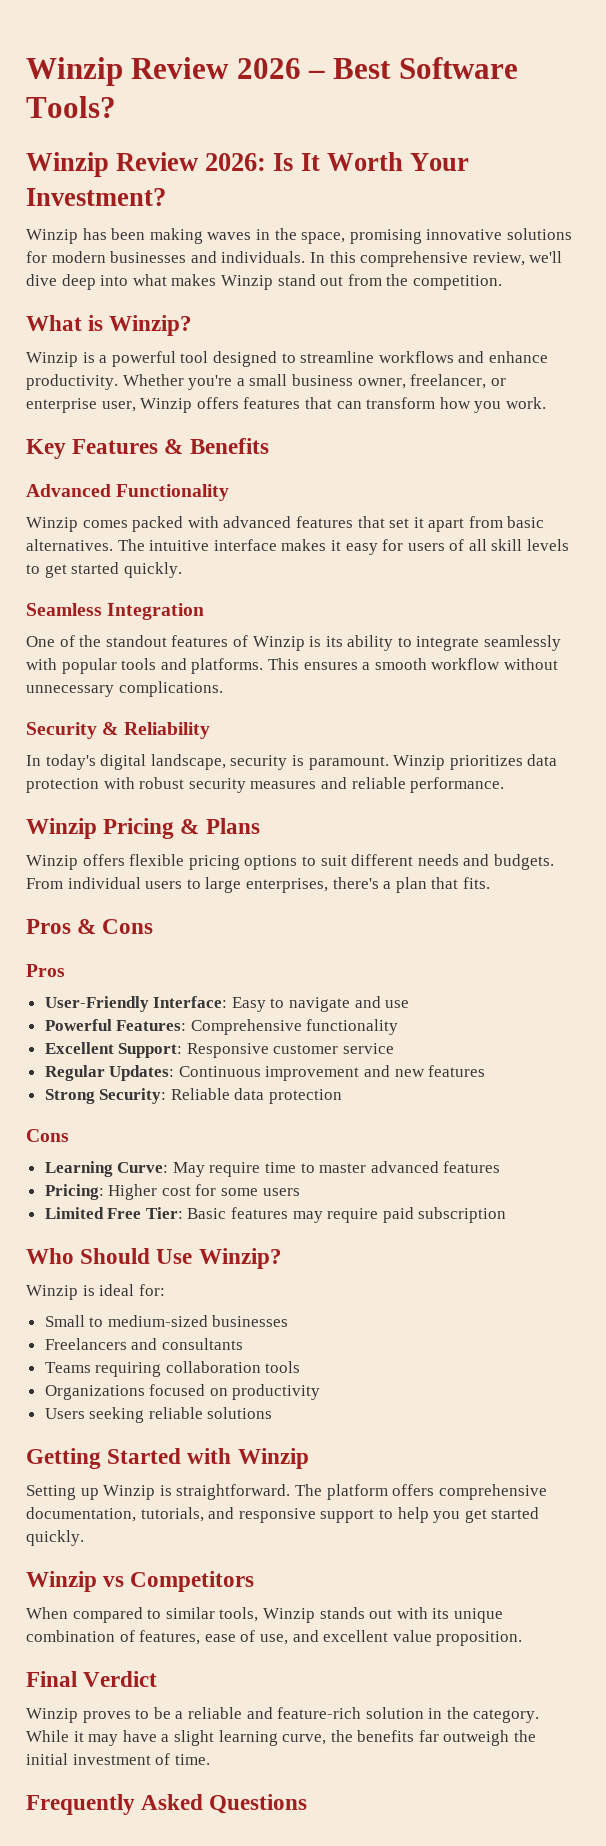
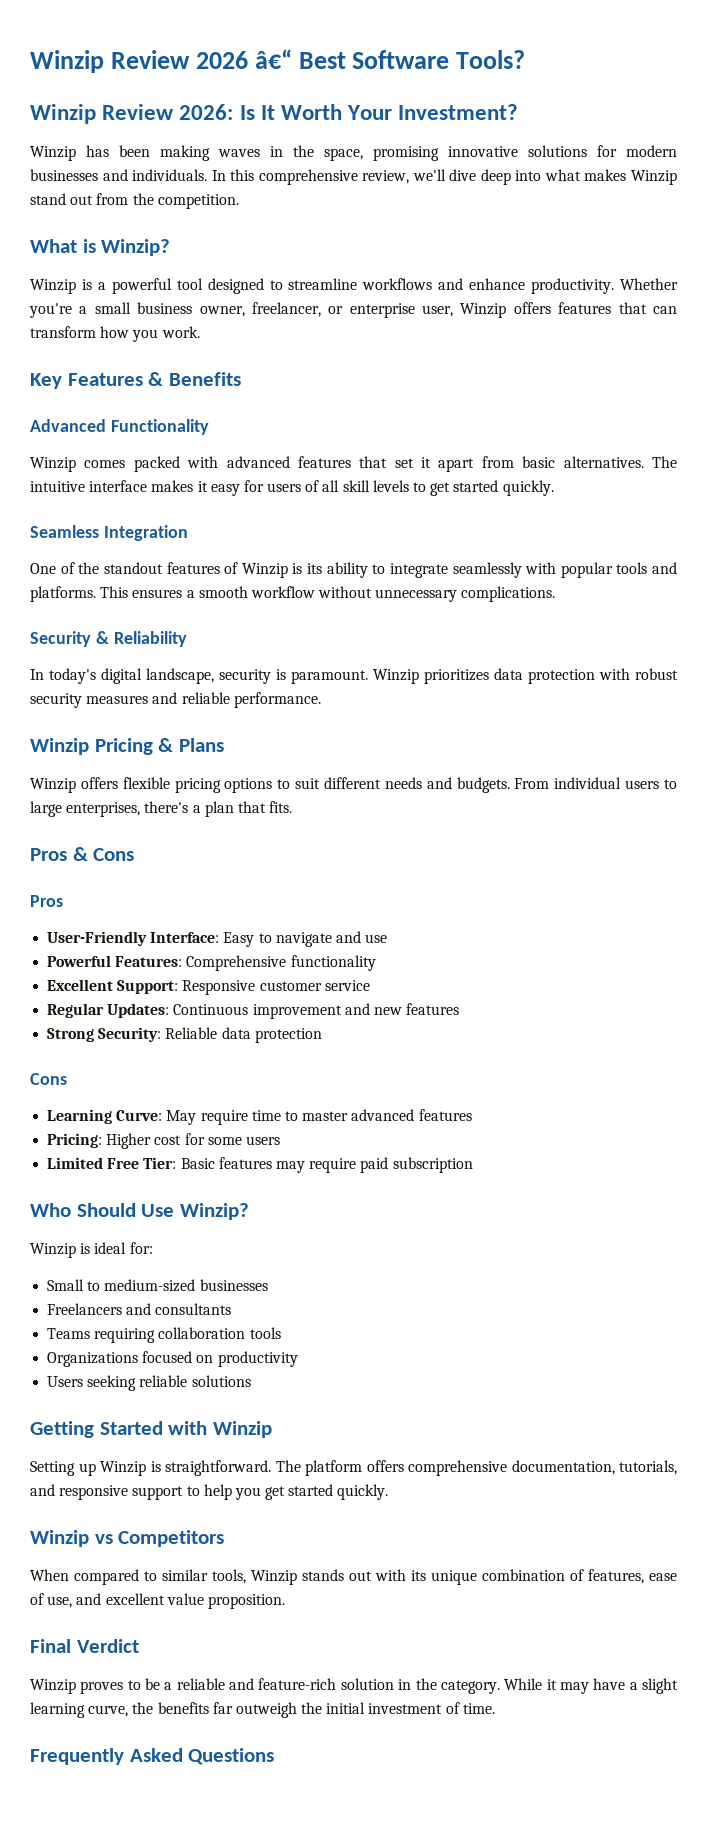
- Winzip Review 2026 – Best Software Tools?
+ Winzip Review 2026 â€“ Best Software Tools?

